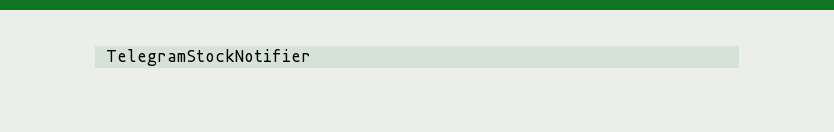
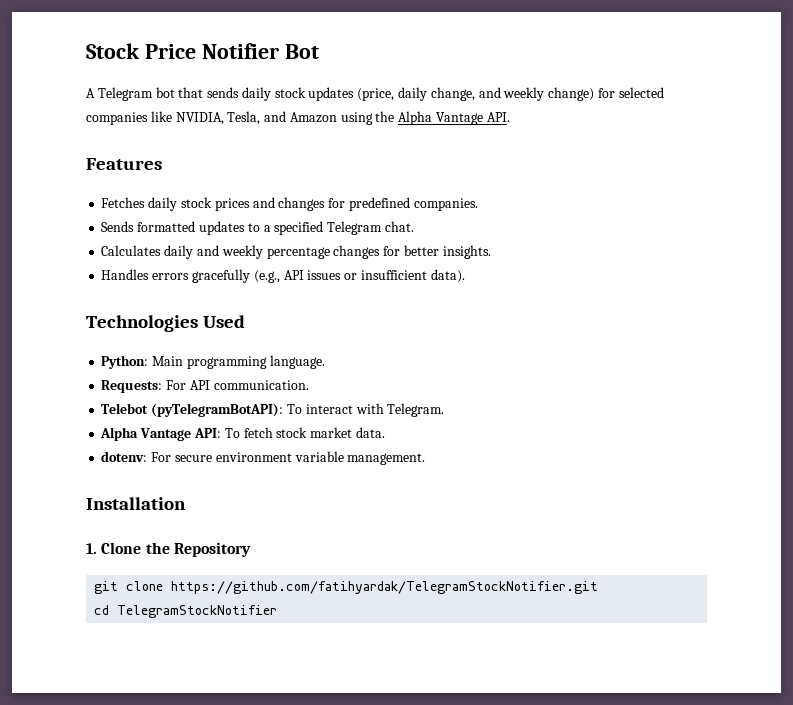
- TelegramStockNotifier
+ Stock Price Notifier Bot
+ A Telegram bot that sends daily stock updates (price, daily change, and weekly change) for selected companies like NVIDIA, Tesla, and Amazon using the Alpha Vantage API.
+ Features
+ Fetches daily stock prices and changes for predefined companies.
+ Sends formatted updates to a specified Telegram chat.
+ Calculates daily and weekly percentage changes for better insights.
+ Handles errors gracefully (e.g., API issues or insufficient data).
+ Technologies Used
+ Python: Main programming language.
+ Requests: For API communication.
+ Telebot (pyTelegramBotAPI): To interact with Telegram.
+ Alpha Vantage API: To fetch stock market data.
+ dotenv: For secure environment variable management.
+ Installation
+ 1. Clone the Repository
+ git clone https://github.com/fatihyardak/TelegramStockNotifier.git
+ cd TelegramStockNotifier

